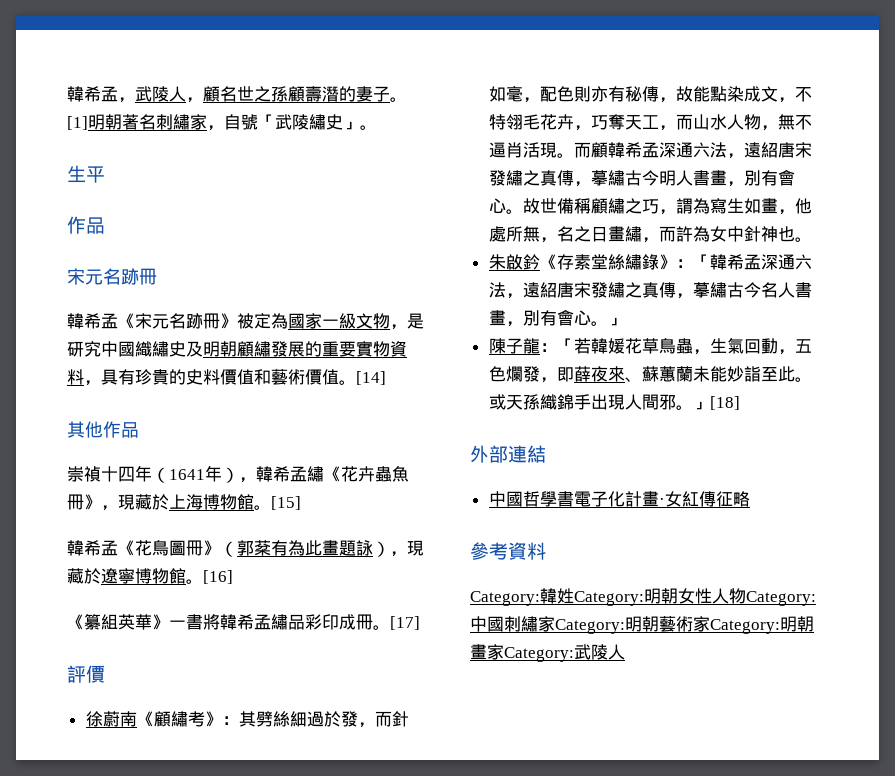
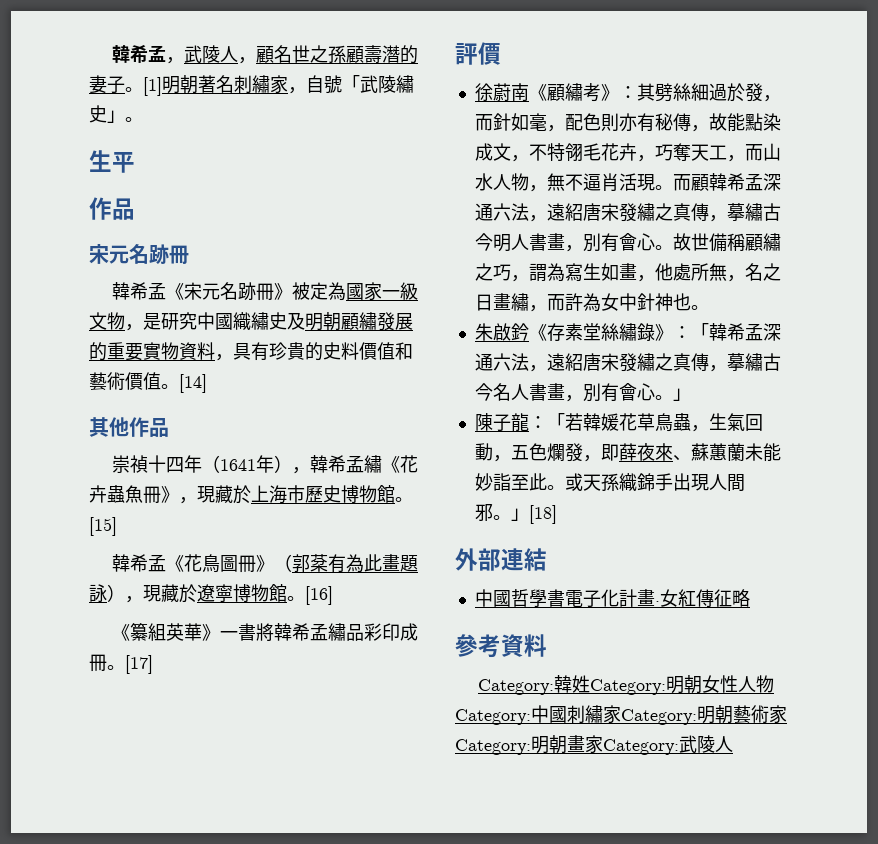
- 崇禎十四年（1641年），韓希孟繡《花卉蟲魚冊》，現藏於上海博物館。
+ 崇禎十四年（1641年），韓希孟繡《花卉蟲魚冊》，現藏於上海市歷史博物館。

